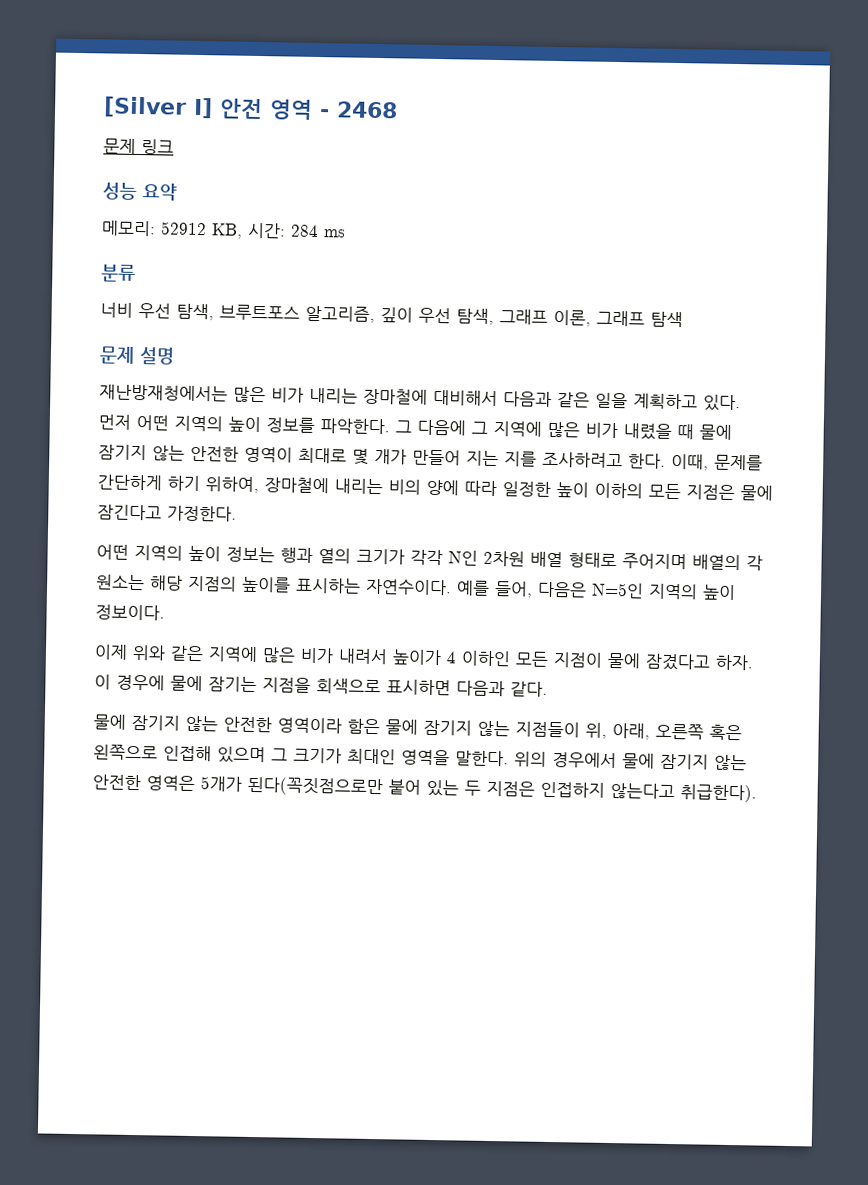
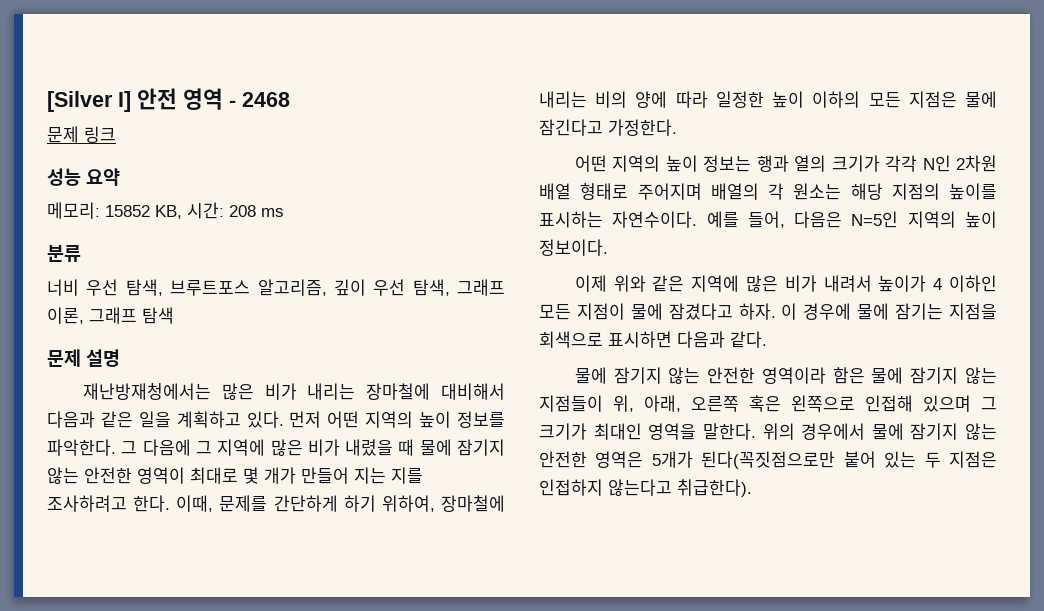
- 메모리: 52912 KB, 시간: 284 ms
+ 메모리: 15852 KB, 시간: 208 ms

